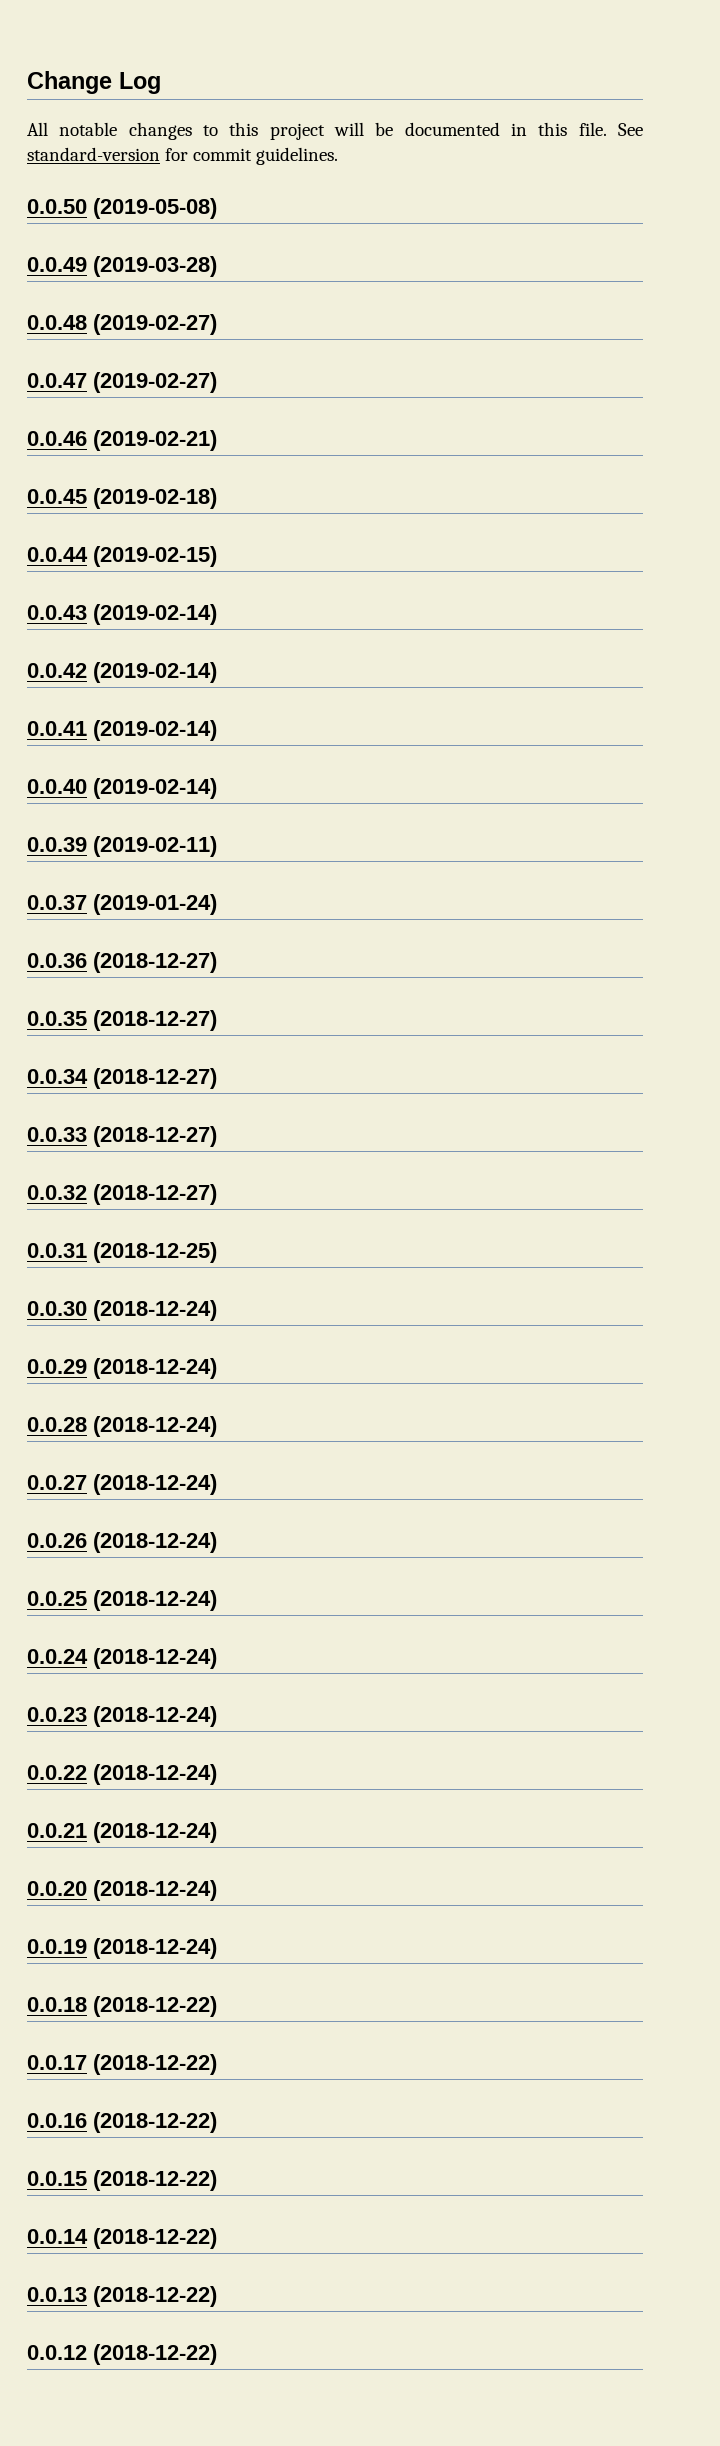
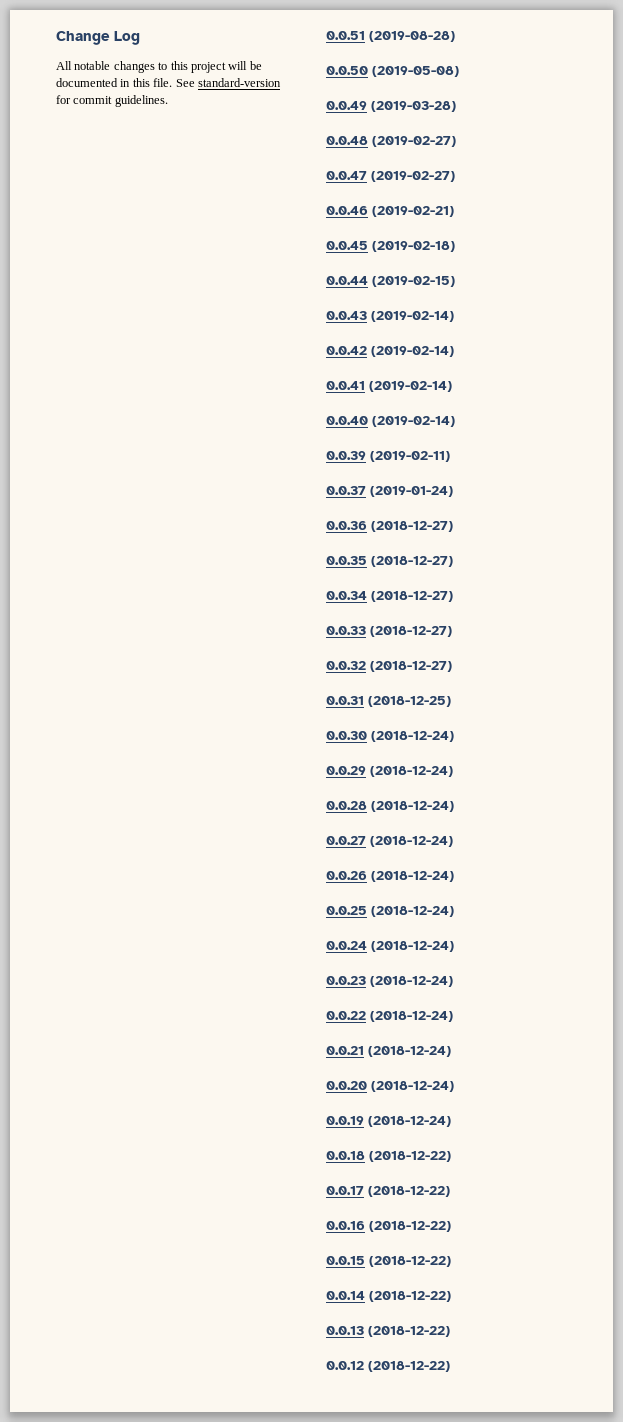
+ 0.0.51 (2019-08-28)

